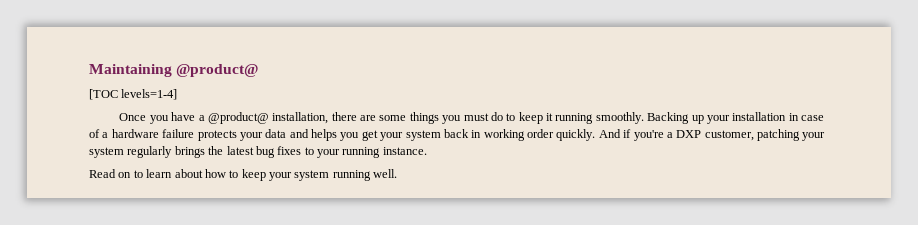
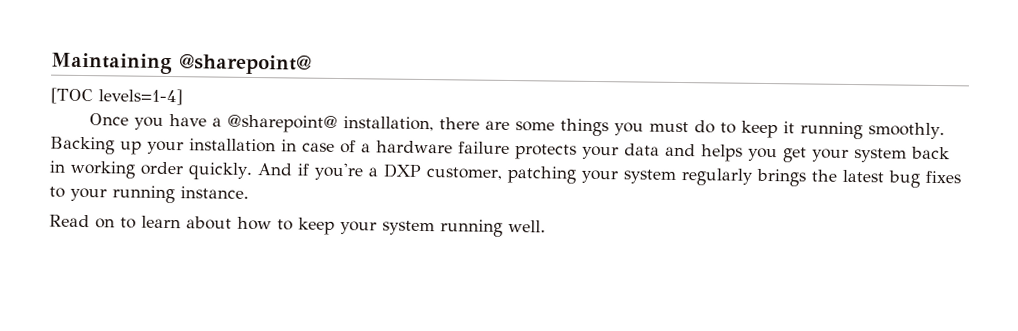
- Maintaining @product@
+ Maintaining @sharepoint@
- Once you have a @product@ installation, there are some things you must do to keep it running smoothly.
+ Once you have a @sharepoint@ installation, there are some things you must do to keep it running smoothly.

